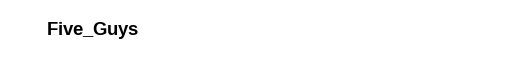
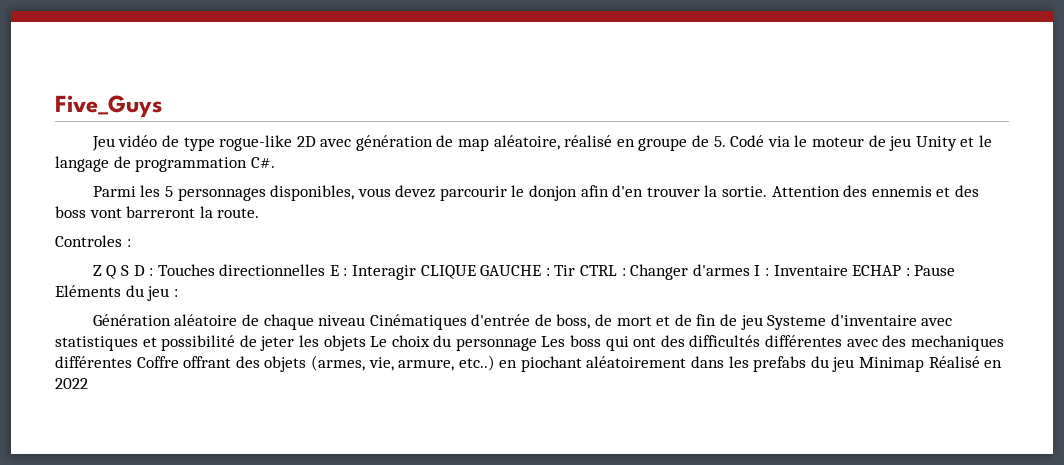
+ Jeu vidéo de type rogue-like 2D avec génération de map aléatoire, réalisé en groupe de 5. Codé via le moteur de jeu Unity et le langage de programmation C#.
+ Parmi les 5 personnages disponibles, vous devez parcourir le donjon afin d'en trouver la sortie. Attention des ennemis et des boss vont barreront la route.
+ Controles :
+ Z Q S D : Touches directionnelles E : Interagir CLIQUE GAUCHE : Tir CTRL : Changer d'armes I : Inventaire ECHAP : Pause Eléments du jeu :
+ Génération aléatoire de chaque niveau Cinématiques d'entrée de boss, de mort et de fin de jeu Systeme d'inventaire avec statistiques et possibilité de jeter les objets Le choix du personnage Les boss qui ont des difficultés différentes avec des mechaniques différentes Coffre offrant des objets (armes, vie, armure, etc..) en piochant aléatoirement dans les prefabs du jeu Minimap Réalisé en 2022

